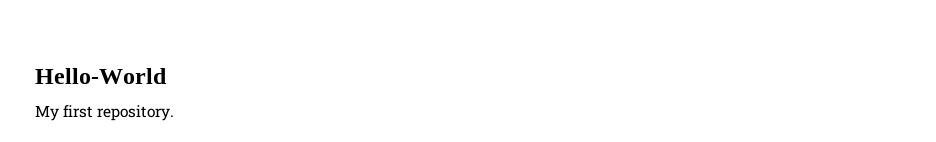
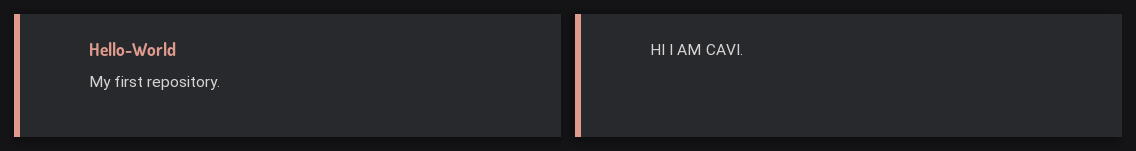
+ HI I AM CAVI.

